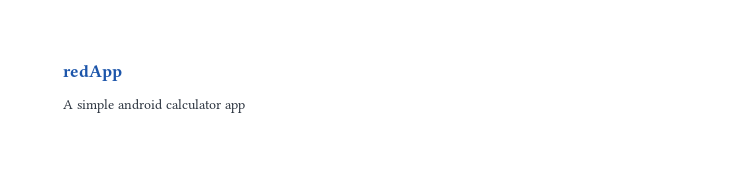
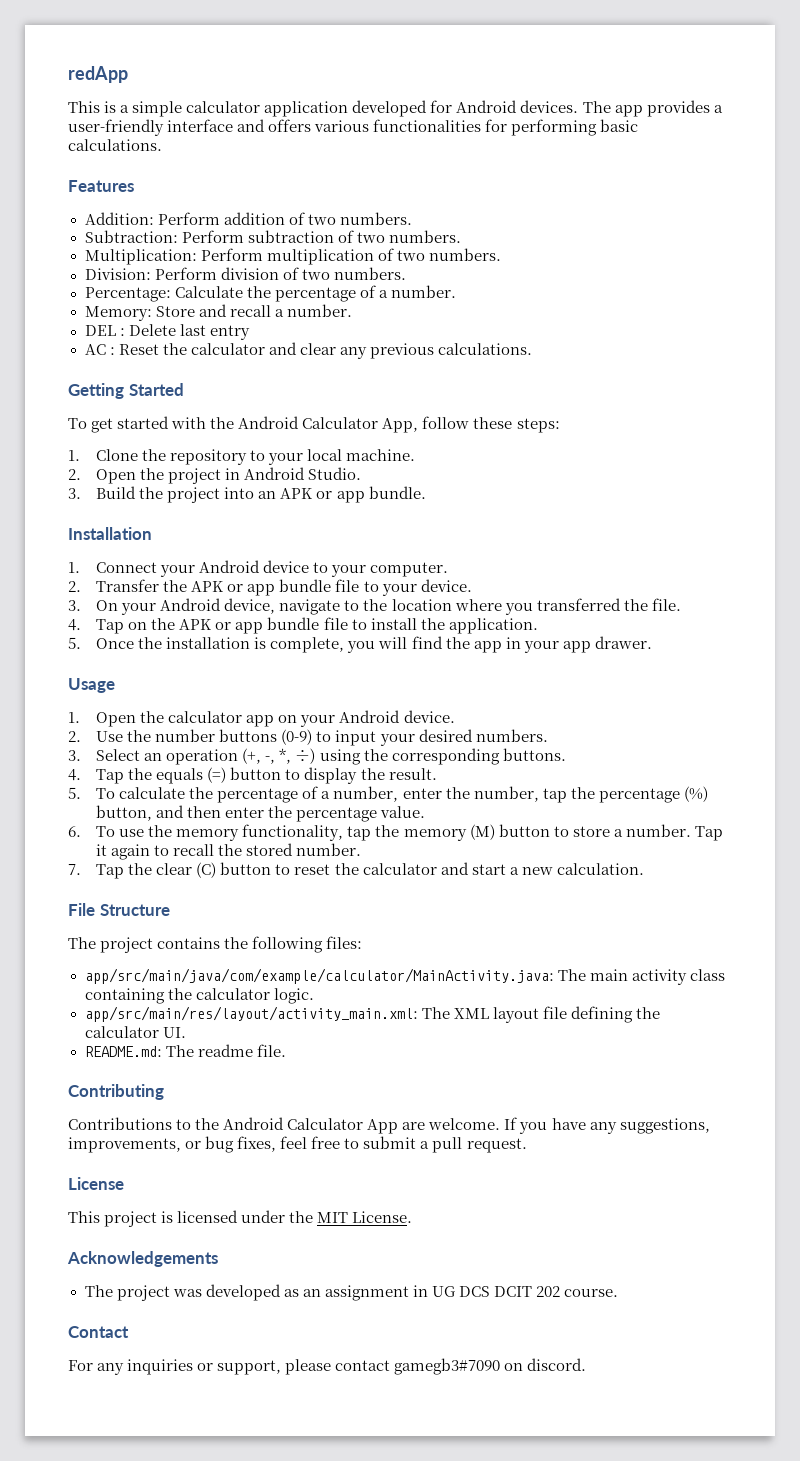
- A simple android calculator app
+ This is a simple calculator application developed for Android devices. The app provides a user-friendly interface and offers various functionalities for performing basic calculations.
+ Features
+ Addition: Perform addition of two numbers.
+ Subtraction: Perform subtraction of two numbers.
+ Multiplication: Perform multiplication of two numbers.
+ Division: Perform division of two numbers.
+ Percentage: Calculate the percentage of a number.
+ Memory: Store and recall a number.
+ DEL : Delete last entry
+ AC : Reset the calculator and clear any previous calculations.
+ Getting Started
+ To get started with the Android Calculator App, follow these steps:
+ 1. Clone the repository to your local machine.
+ 2. Open the project in Android Studio.
+ 3. Build the project into an APK or app bundle.
+ Installation
+ 1. Connect your Android device to your computer.
+ 2. Transfer the APK or app bundle file to your device.
+ 3. On your Android device, navigate to the location where you transferred the file.
+ 4. Tap on the APK or app bundle file to install the application.
+ 5. Once the installation is complete, you will find the app in your app drawer.
+ Usage
+ 1. Open the calculator app on your Android device.
+ 2. Use the number buttons (0-9) to input your desired numbers.
+ 3. Select an operation (+, -, *, ÷) using the corresponding buttons.
+ 4. Tap the equals (=) button to display the result.
+ 5. To calculate the percentage of a number, enter the number, tap the percentage (%) button, and then enter the percentage value.
+ 6. To use the memory functionality, tap the memory (M) button to store a number. Tap it again to recall the stored number.
+ 7. Tap the clear (C) button to reset the calculator and start a new calculation.
+ File Structure
+ The project contains the following files:
+ app/src/main/java/com/example/calculator/MainActivity.java: The main activity class containing the calculator logic.
+ app/src/main/res/layout/activity_main.xml: The XML layout file defining the calculator UI.
+ README.md: The readme file.
+ Contributing
+ Contributions to the Android Calculator App are welcome. If you have any suggestions, improvements, or bug fixes, feel free to submit a pull request.
+ License
+ This project is licensed under the MIT License.
+ Acknowledgements
+ The project was developed as an assignment in UG DCS DCIT 202 course.
+ Contact
+ For any inquiries or support, please contact gamegb3#7090 on discord.

